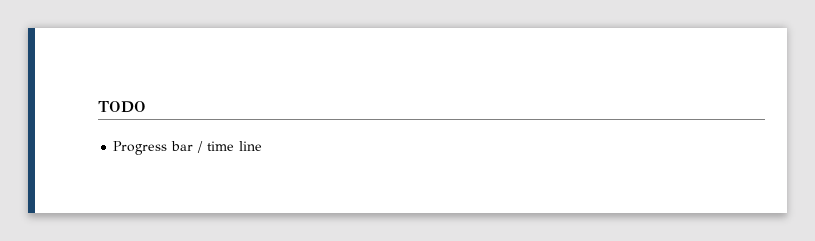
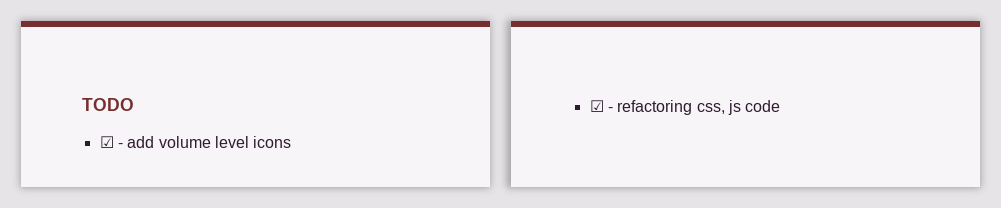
- Progress bar / time line
+ ☑ - add volume level icons
+ ☑ - refactoring css, js code

